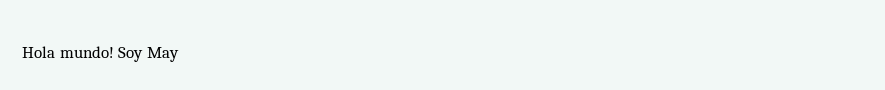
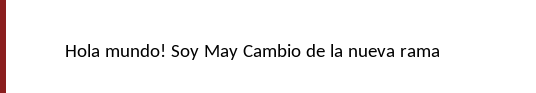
- Soy May
+ Soy May Cambio de la nueva rama

